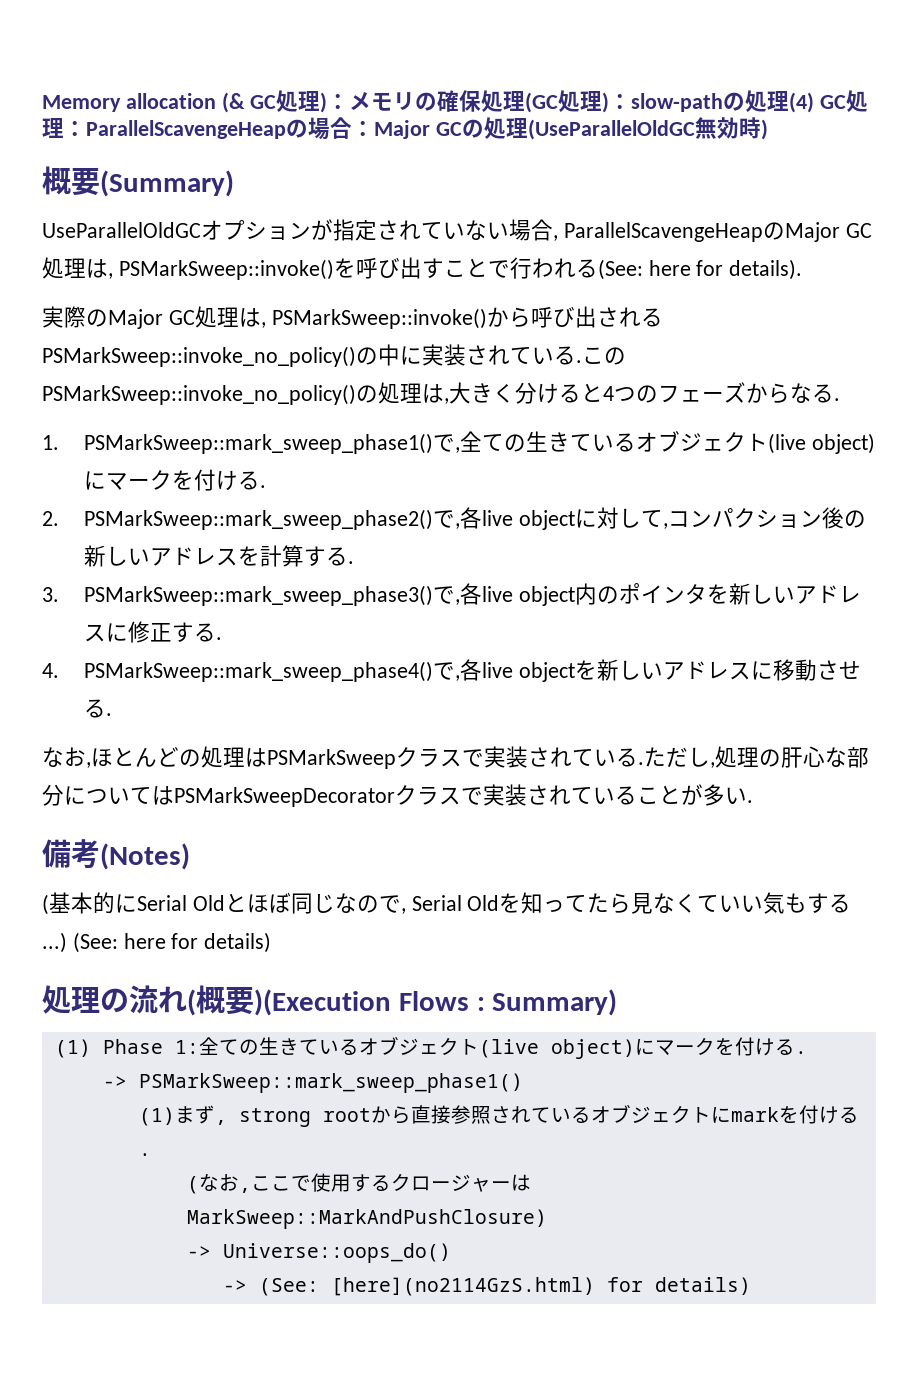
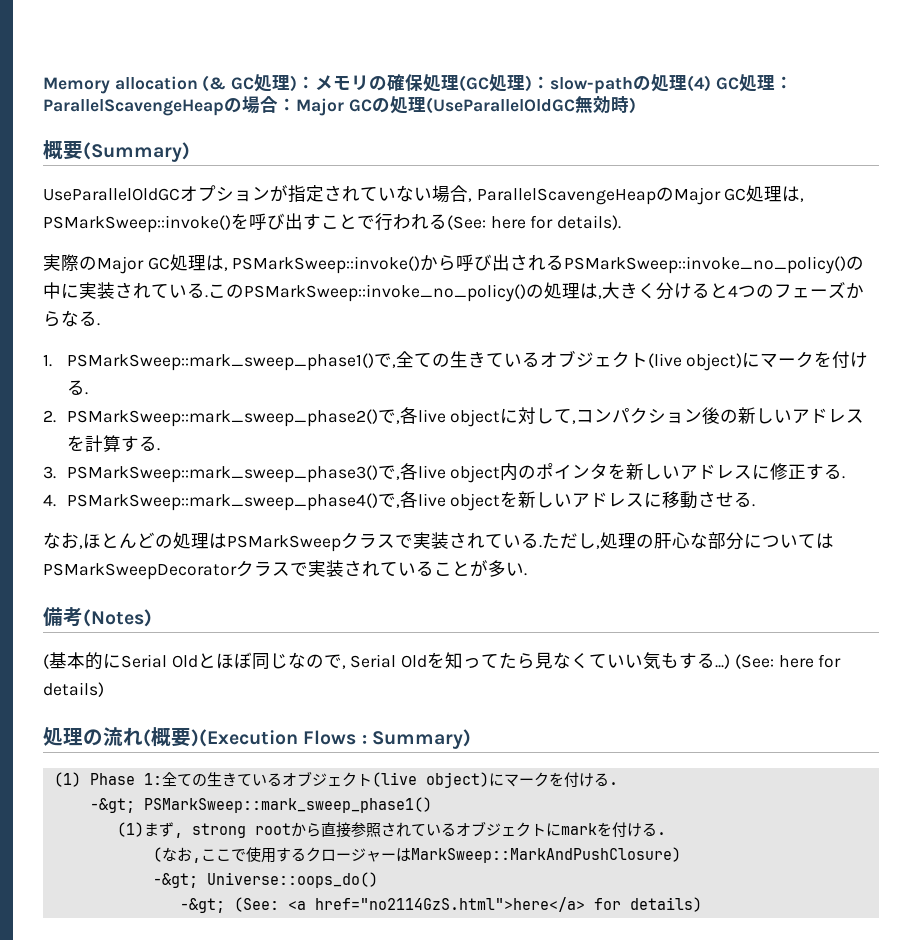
- -> PSMarkSweep::mark_sweep_phase1()
+ -&gt; PSMarkSweep::mark_sweep_phase1()
- -> Universe::oops_do()
+ -&gt; Universe::oops_do()
- -> (See: [here](no2114GzS.html) for details)
+ -&gt; (See: <a href="no2114GzS.html">here</a> for details)

